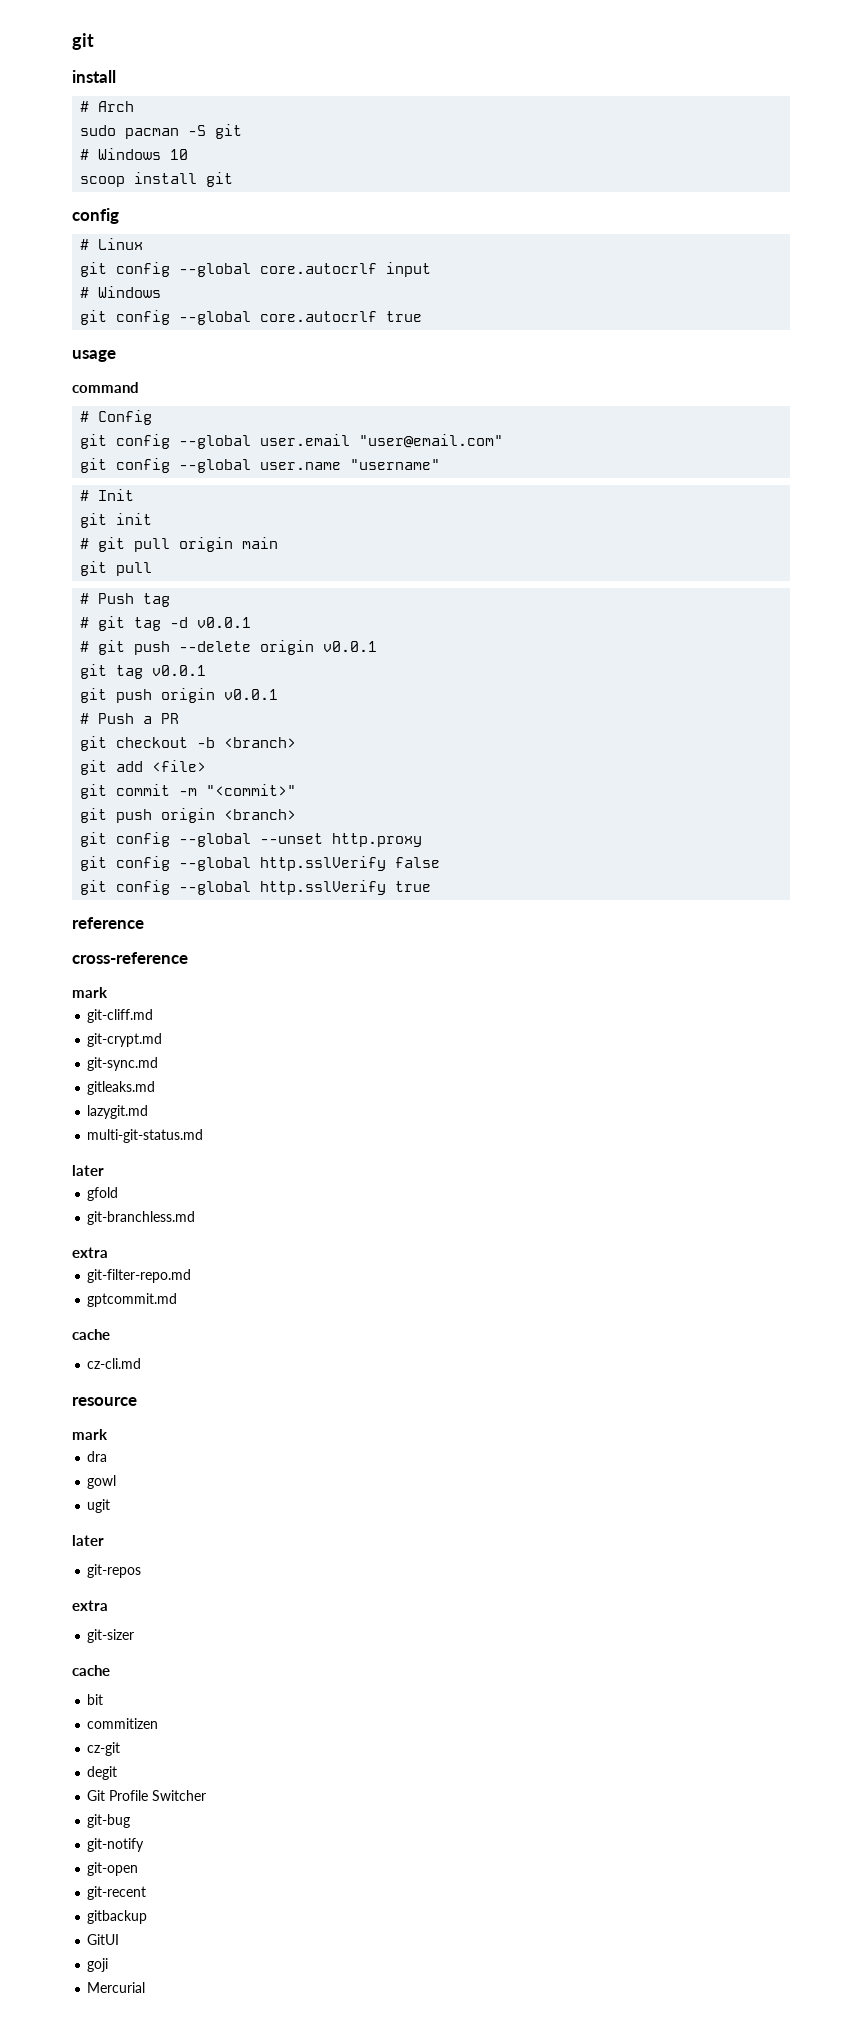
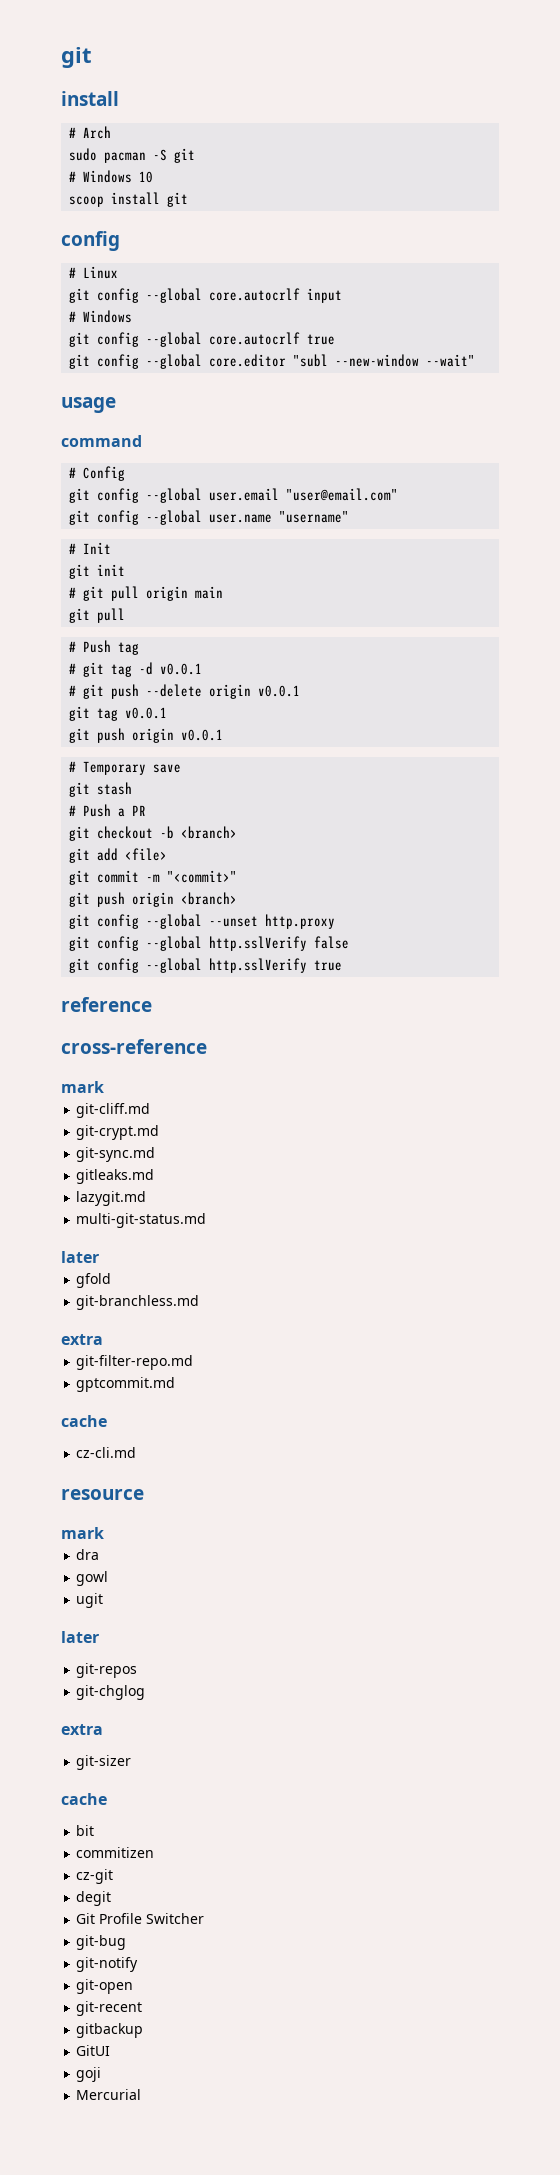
+ git config --global core.editor "subl --new-window --wait"
+ # Temporary save
+ git stash
+ git-chglog

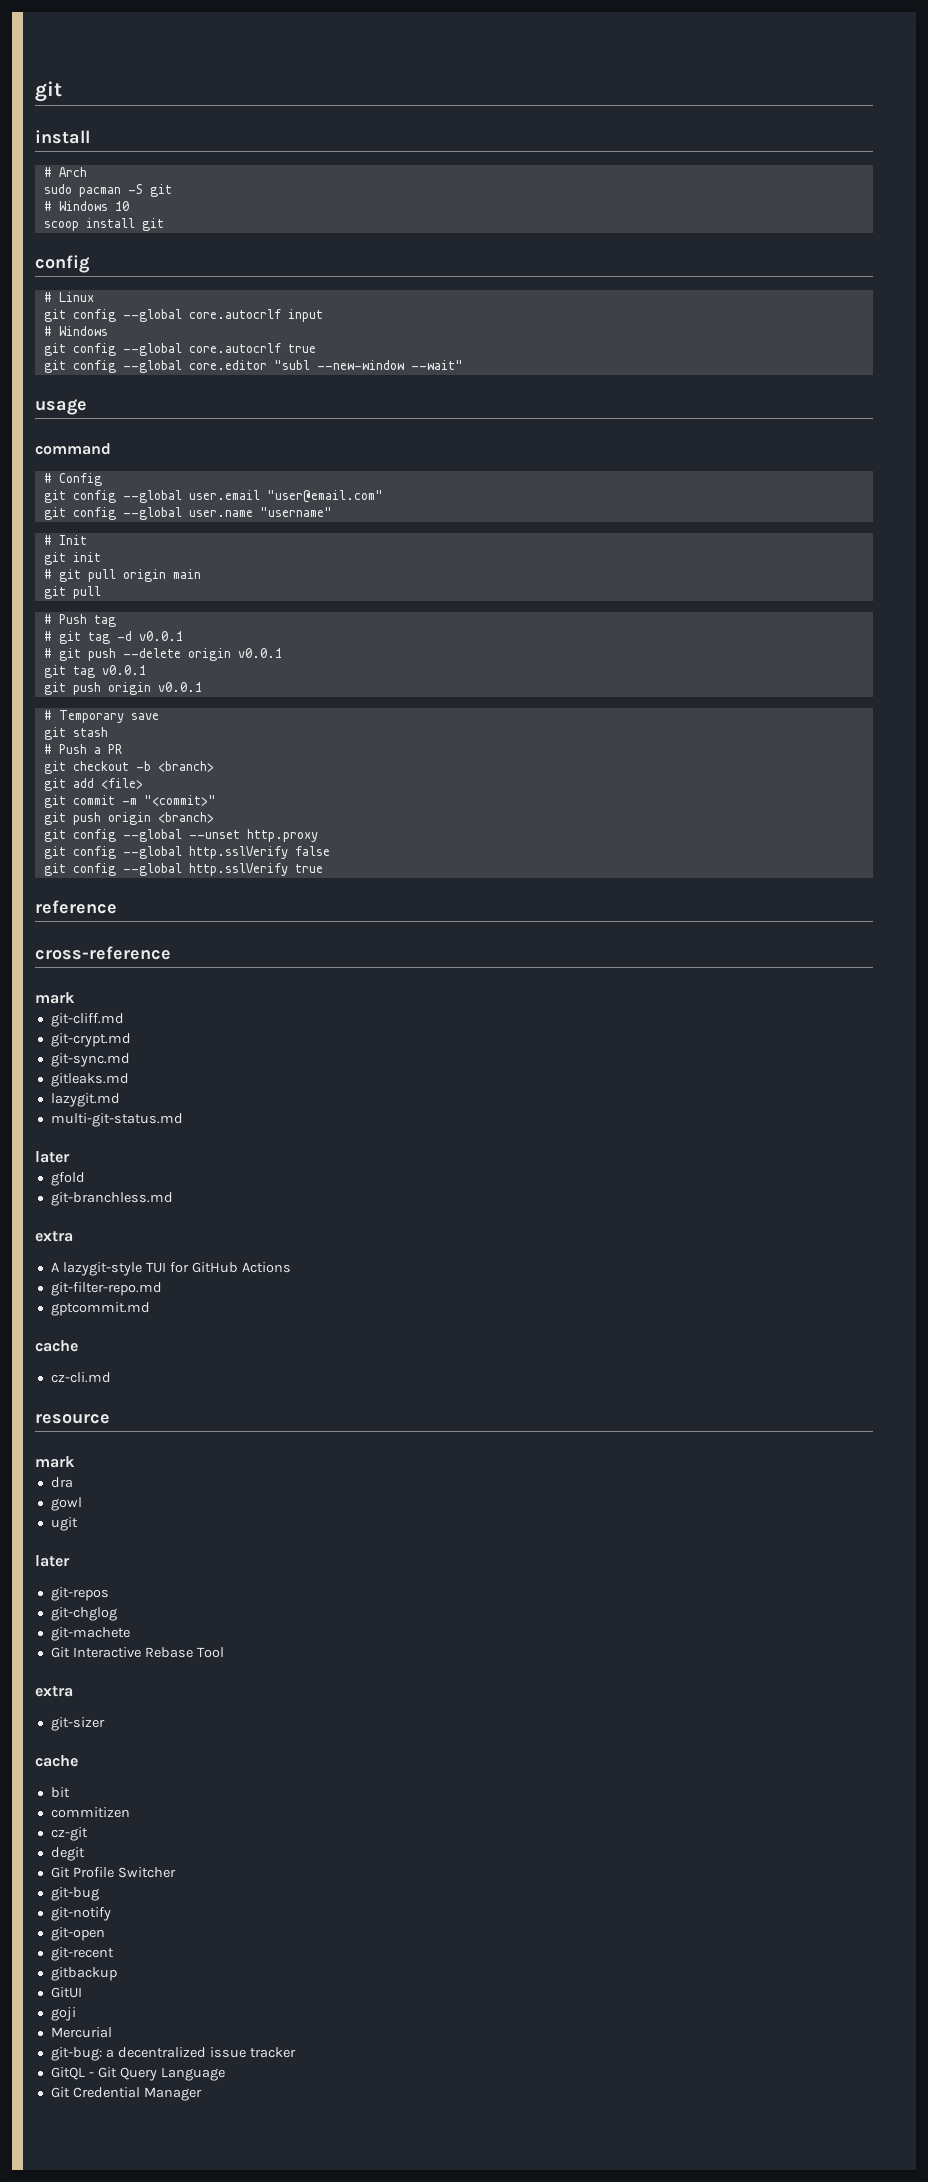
+ A lazygit-style TUI for GitHub Actions
+ git-machete
+ Git Interactive Rebase Tool
+ git-bug: a decentralized issue tracker
+ GitQL - Git Query Language
+ Git Credential Manager

